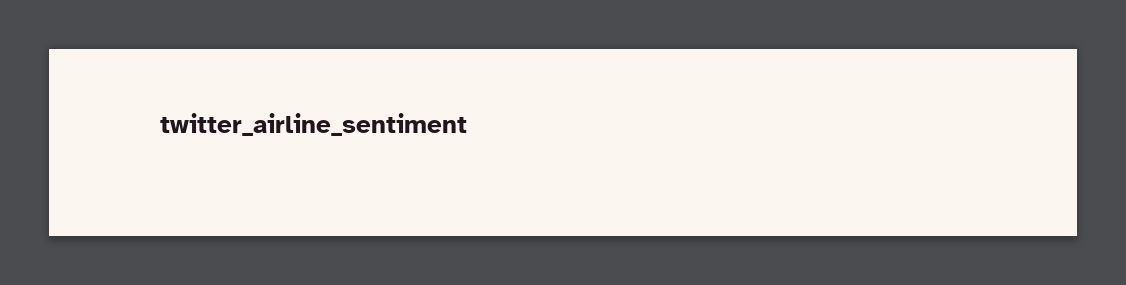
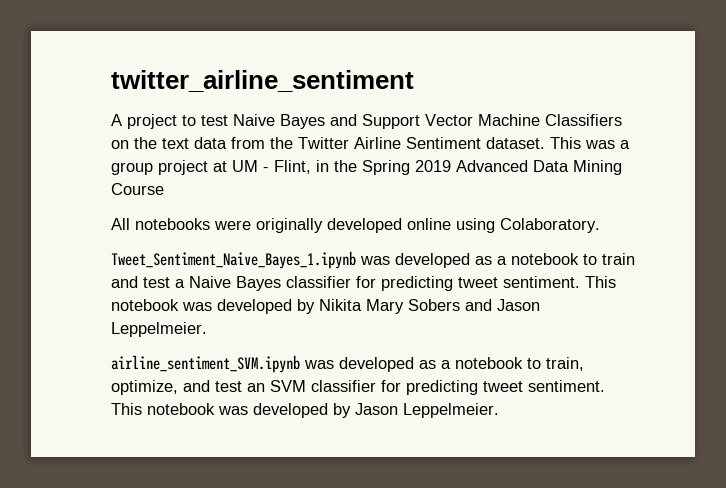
+ A project to test Naive Bayes and Support Vector Machine Classifiers on the text data from the Twitter Airline Sentiment dataset. This was a group project at UM - Flint, in the Spring 2019 Advanced Data Mining Course
+ All notebooks were originally developed online using Colaboratory.
+ Tweet_Sentiment_Naive_Bayes_1.ipynb was developed as a notebook to train and test a Naive Bayes classifier for predicting tweet sentiment. This notebook was developed by Nikita Mary Sobers and Jason Leppelmeier.
+ airline_sentiment_SVM.ipynb was developed as a notebook to train, optimize, and test an SVM classifier for predicting tweet sentiment. This notebook was developed by Jason Leppelmeier.

